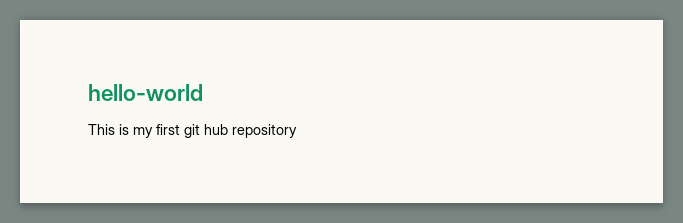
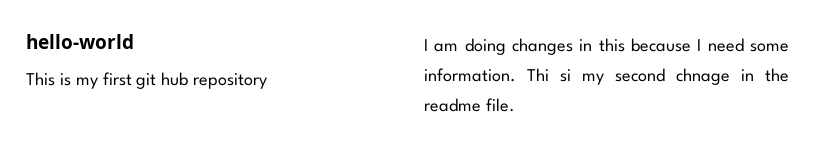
+ I am doing changes in this because I need some information. Thi si my second chnage in the readme file.

